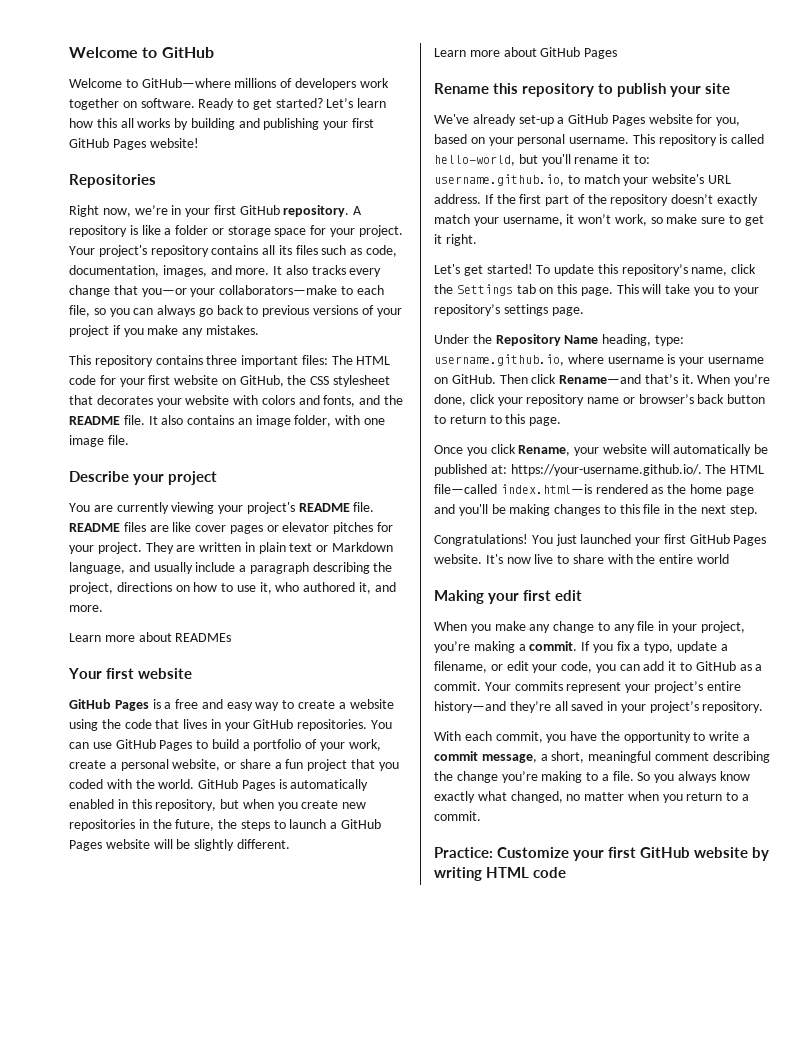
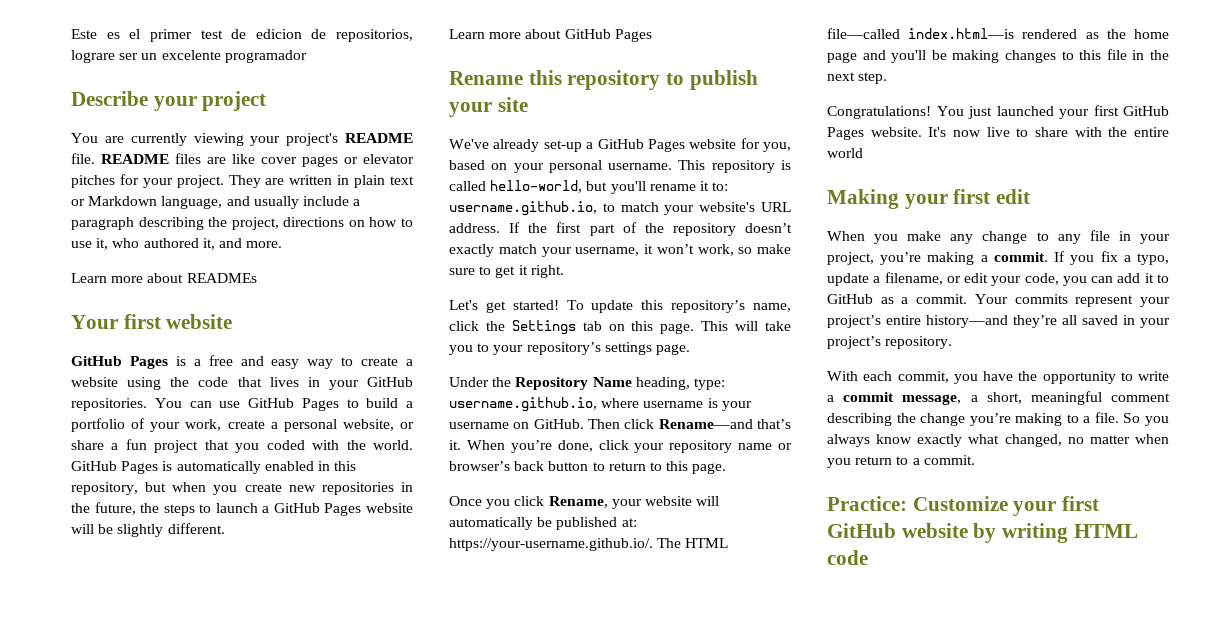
- Welcome to GitHub
- Welcome to GitHub—where millions of developers work together on software. Ready to get started? Let’s learn how this all works by building and publishing your first GitHub Pages website!
- Repositories
- Right now, we’re in your first GitHub repository. A repository is like a folder or storage space for your project. Your project's repository contains all its files such as code, documentation, images, and more. It also tracks every change that you—or your collaborators—make to each file, so you can always go back to previous versions of your project if you make any mistakes.
- This repository contains three important files: The HTML code for your first website on GitHub, the CSS stylesheet that decorates your website with colors and fonts, and the README file. It also contains an image folder, with one image file.
+ Este es el primer test de edicion de repositorios, lograre ser un excelente programador

